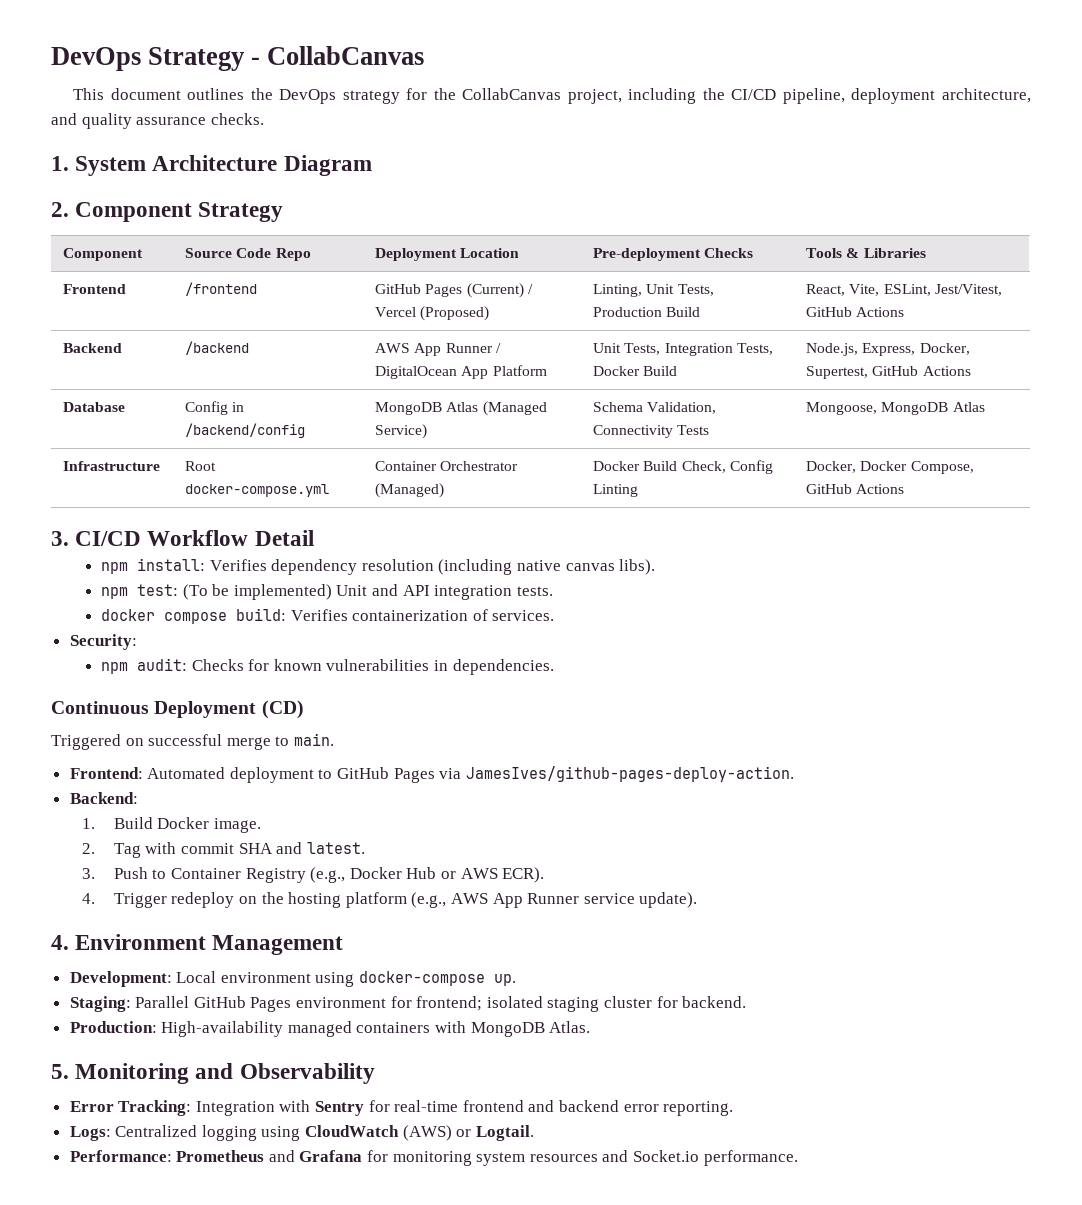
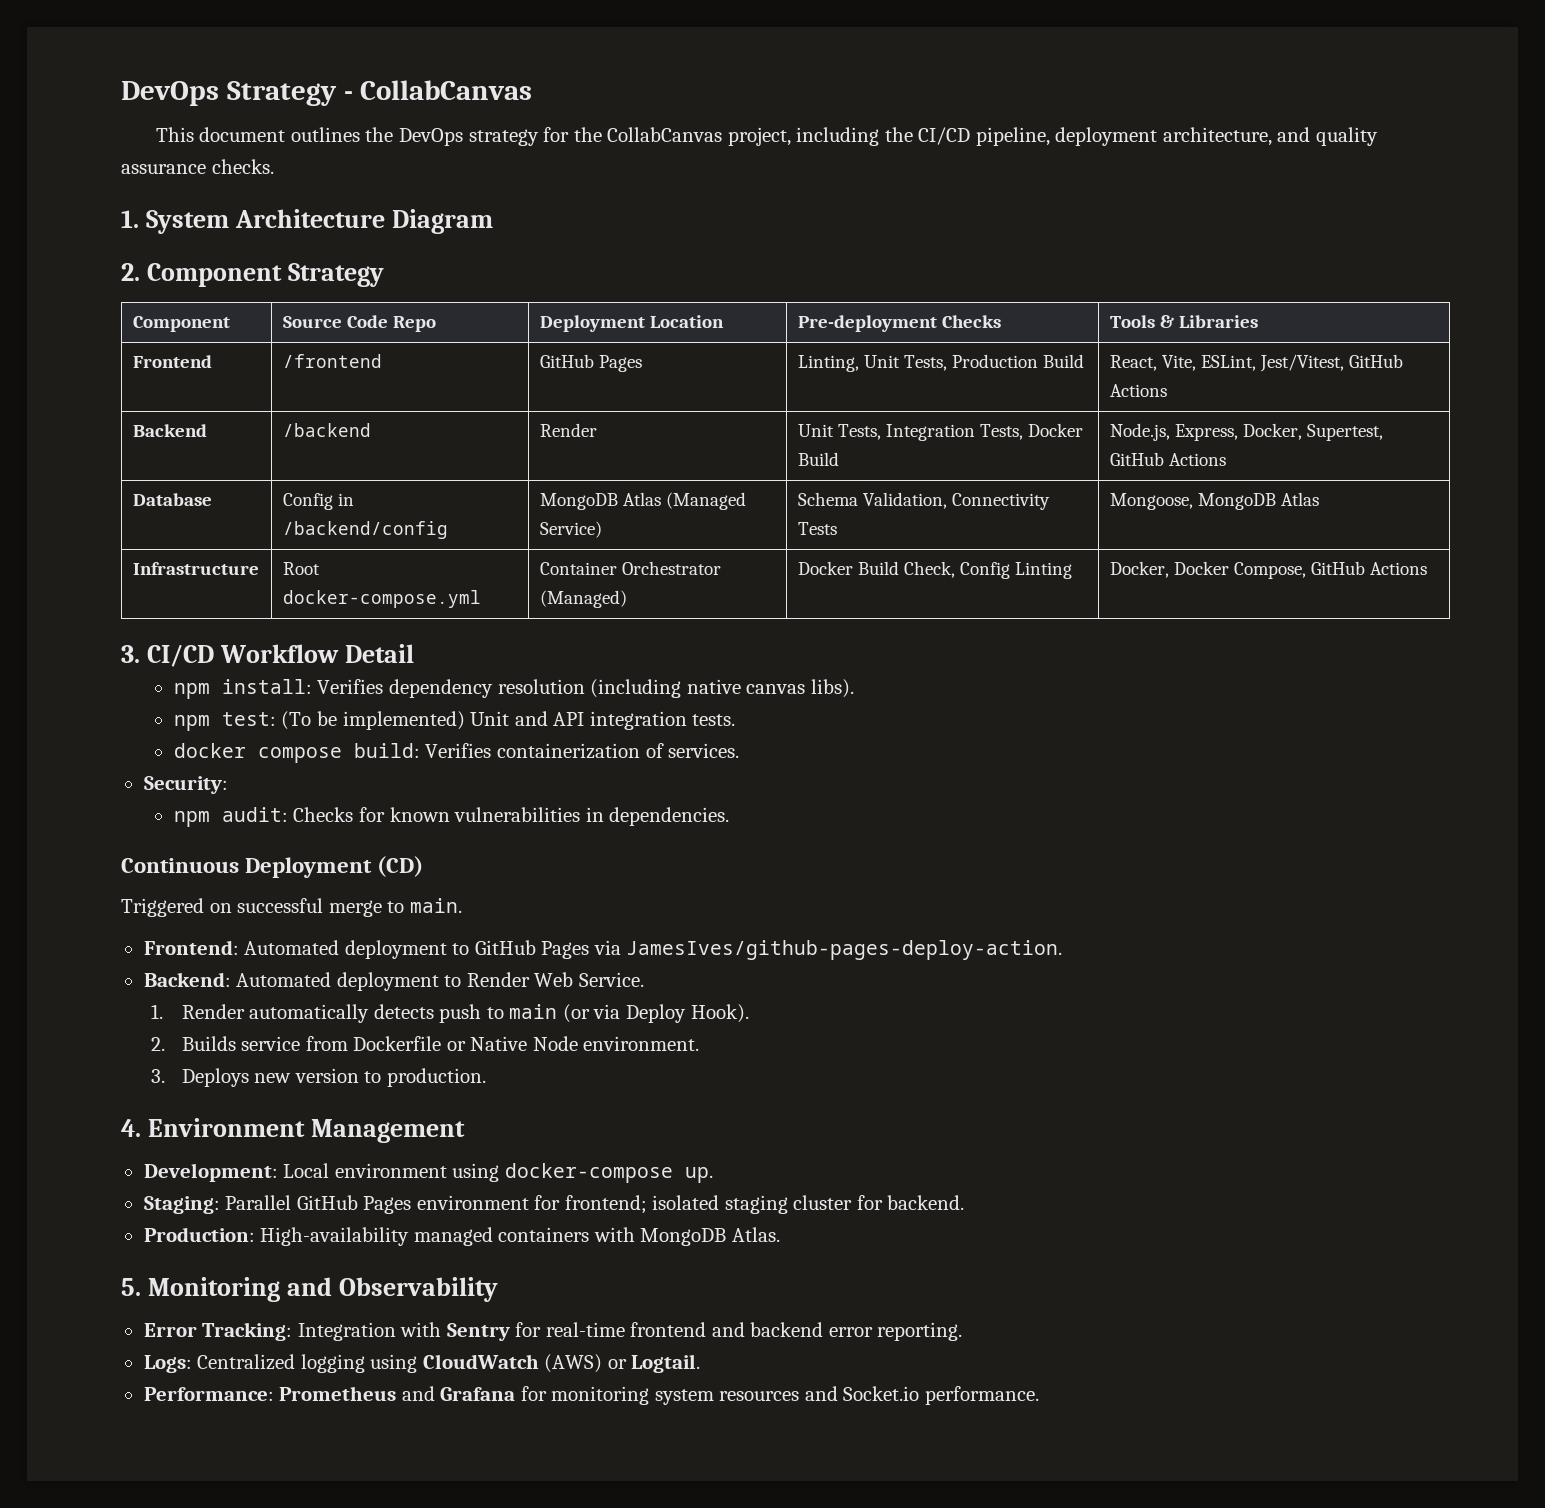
- Frontend | /frontend | GitHub Pages (Current) / Vercel (Proposed) | Linting, Unit Tests, Production Build | React, Vite, ESLint, Jest/Vitest, GitHub Actions
+ Frontend | /frontend | GitHub Pages | Linting, Unit Tests, Production Build | React, Vite, ESLint, Jest/Vitest, GitHub Actions
- Backend | /backend | AWS App Runner / DigitalOcean App Platform | Unit Tests, Integration Tests, Docker Build | Node.js, Express, Docker, Supertest, GitHub Actions
+ Backend | /backend | Render | Unit Tests, Integration Tests, Docker Build | Node.js, Express, Docker, Supertest, GitHub Actions
- Backend:
- 1. Build Docker image.
- 2. Tag with commit SHA and latest.
- 3. Push to Container Registry (e.g., Docker Hub or AWS ECR).
- 4. Trigger redeploy on the hosting platform (e.g., AWS App Runner service update).
+ Backend: Automated deployment to Render Web Service.
+ 1. Render automatically detects push to main (or via Deploy Hook).
+ 2. Builds service from Dockerfile or Native Node environment.
+ 3. Deploys new version to production.

